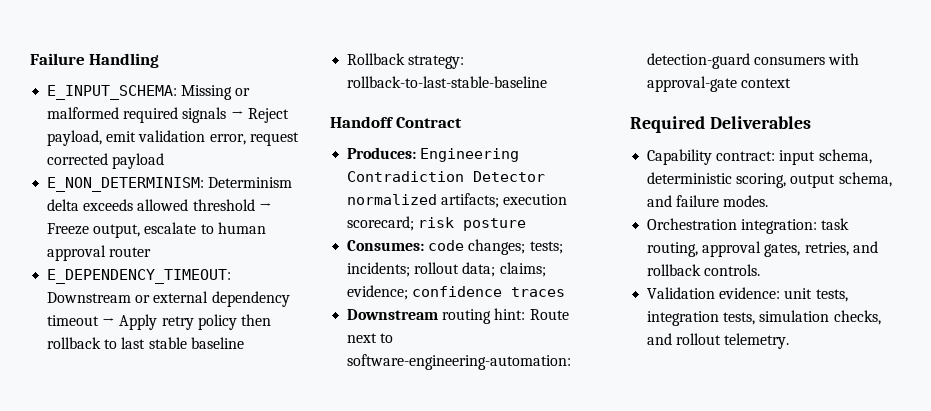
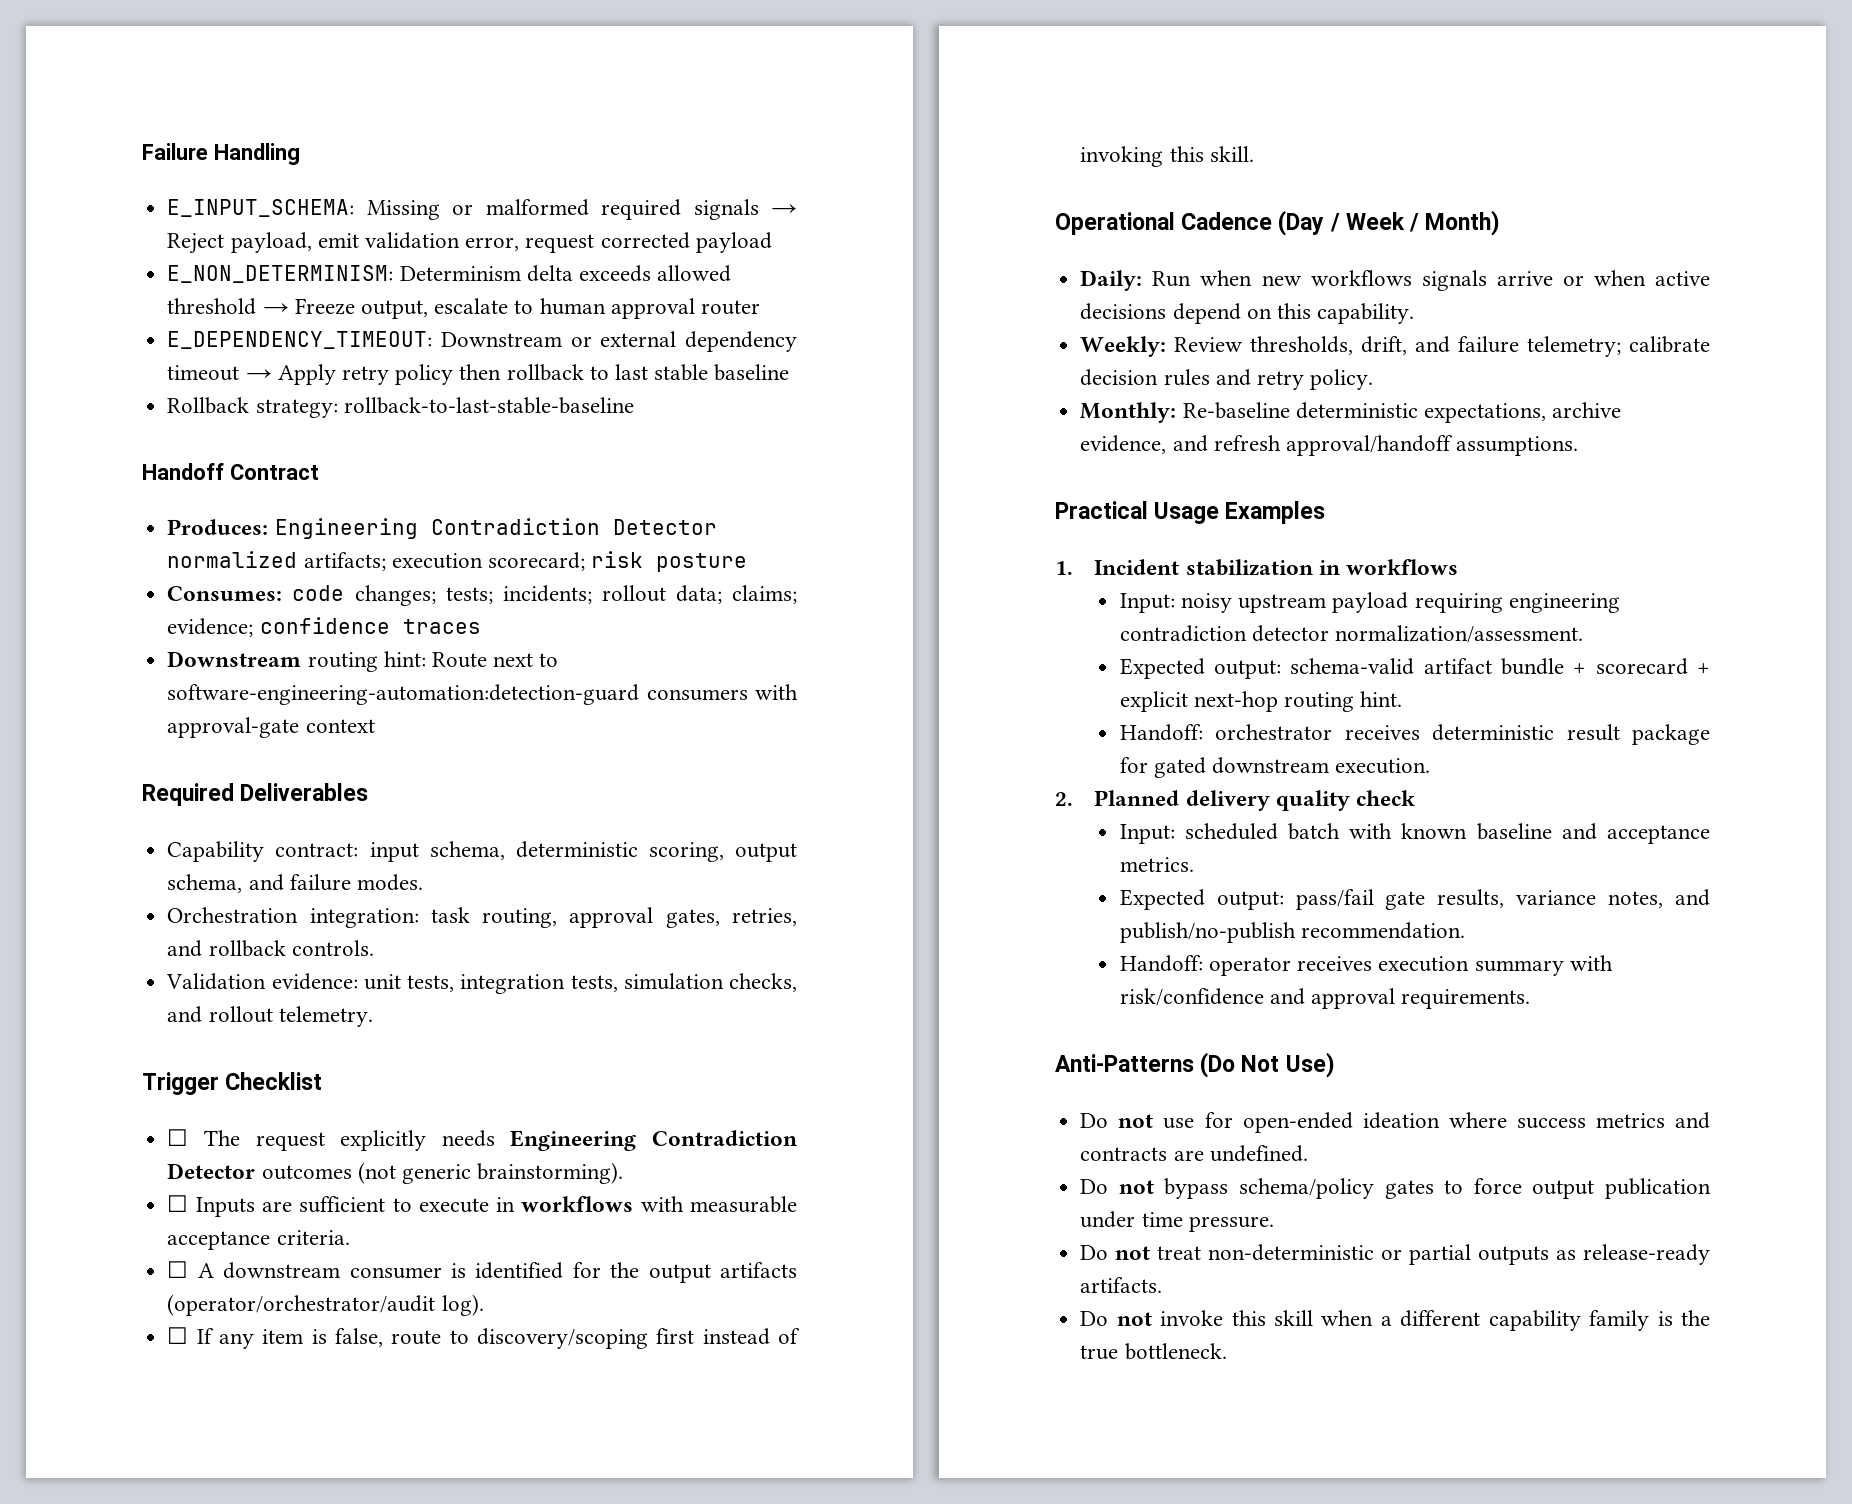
+ Trigger Checklist
+ ☐ The request explicitly needs Engineering Contradiction Detector outcomes (not generic brainstorming).
+ ☐ Inputs are sufficient to execute in workflows with measurable acceptance criteria.
+ ☐ A downstream consumer is identified for the output artifacts (operator/orchestrator/audit log).
+ ☐ If any item is false, route to discovery/scoping first instead of invoking this skill.
+ Operational Cadence (Day / Week / Month)
+ Daily: Run when new workflows signals arrive or when active decisions depend on this capability.
+ Weekly: Review thresholds, drift, and failure telemetry; calibrate decision rules and retry policy.
+ Monthly: Re-baseline deterministic expectations, archive evidence, and refresh approval/handoff assumptions.
+ Practical Usage Examples
+ 1. Incident stabilization in workflows
+ Input: noisy upstream payload requiring engineering contradiction detector normalization/assessment.
+ Expected output: schema-valid artifact bundle + scorecard + explicit next-hop routing hint.
+ Handoff: orchestrator receives deterministic result package for gated downstream execution.
+ 2. Planned delivery quality check
+ Input: scheduled batch with known baseline and acceptance metrics.
+ Expected output: pass/fail gate results, variance notes, and publish/no-publish recommendation.
+ Handoff: operator receives execution summary with risk/confidence and approval requirements.
+ Anti-Patterns (Do Not Use)
+ Do not use for open-ended ideation where success metrics and contracts are undefined.
+ Do not bypass schema/policy gates to force output publication under time pressure.
+ Do not treat non-deterministic or partial outputs as release-ready artifacts.
+ Do not invoke this skill when a different capability family is the true bottleneck.

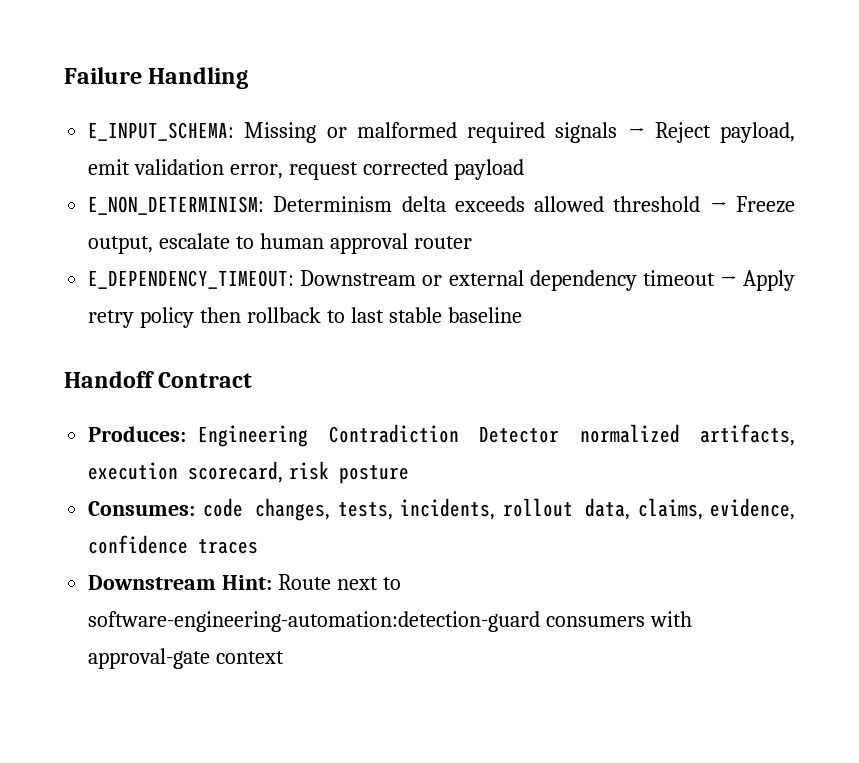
- Rollback strategy: rollback-to-last-stable-baseline
- Produces: Engineering Contradiction Detector normalized artifacts; execution scorecard; risk posture
+ Produces: Engineering Contradiction Detector normalized artifacts, execution scorecard, risk posture
- Consumes: code changes; tests; incidents; rollout data; claims; evidence; confidence traces
+ Consumes: code changes, tests, incidents, rollout data, claims, evidence, confidence traces
- Downstream routing hint: Route next to software-engineering-automation:detection-guard consumers with approval-gate context
+ Downstream Hint: Route next to software-engineering-automation:detection-guard consumers with approval-gate context
- Required Deliverables
- Capability contract: input schema, deterministic scoring, output schema, and failure modes.
- Orchestration integration: task routing, approval gates, retries, and rollback controls.
- Validation evidence: unit tests, integration tests, simulation checks, and rollout telemetry.
- Trigger Checklist
- ☐ The request explicitly needs Engineering Contradiction Detector outcomes (not generic brainstorming).
- ☐ Inputs are sufficient to execute in workflows with measurable acceptance criteria.
- ☐ A downstream consumer is identified for the output artifacts (operator/orchestrator/audit log).
- ☐ If any item is false, route to discovery/scoping first instead of invoking this skill.
- Operational Cadence (Day / Week / Month)
- Daily: Run when new workflows signals arrive or when active decisions depend on this capability.
- Weekly: Review thresholds, drift, and failure telemetry; calibrate decision rules and retry policy.
- Monthly: Re-baseline deterministic expectations, archive evidence, and refresh approval/handoff assumptions.
- Practical Usage Examples
- 1. Incident stabilization in workflows
- Input: noisy upstream payload requiring engineering contradiction detector normalization/assessment.
- Expected output: schema-valid artifact bundle + scorecard + explicit next-hop routing hint.
- Handoff: orchestrator receives deterministic result package for gated downstream execution.
- 2. Planned delivery quality check
- Input: scheduled batch with known baseline and acceptance metrics.
- Expected output: pass/fail gate results, variance notes, and publish/no-publish recommendation.
- Handoff: operator receives execution summary with risk/confidence and approval requirements.
- Anti-Patterns (Do Not Use)
- Do not use for open-ended ideation where success metrics and contracts are undefined.
- Do not bypass schema/policy gates to force output publication under time pressure.
- Do not treat non-deterministic or partial outputs as release-ready artifacts.
- Do not invoke this skill when a different capability family is the true bottleneck.

